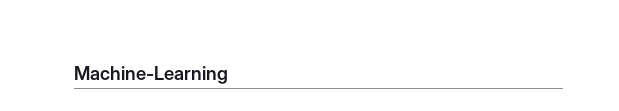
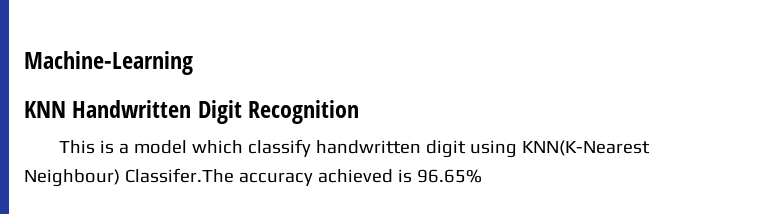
+ KNN Handwritten Digit Recognition
+ This is a model which classify handwritten digit using KNN(K-Nearest Neighbour) Classifer.The accuracy achieved is 96.65%

